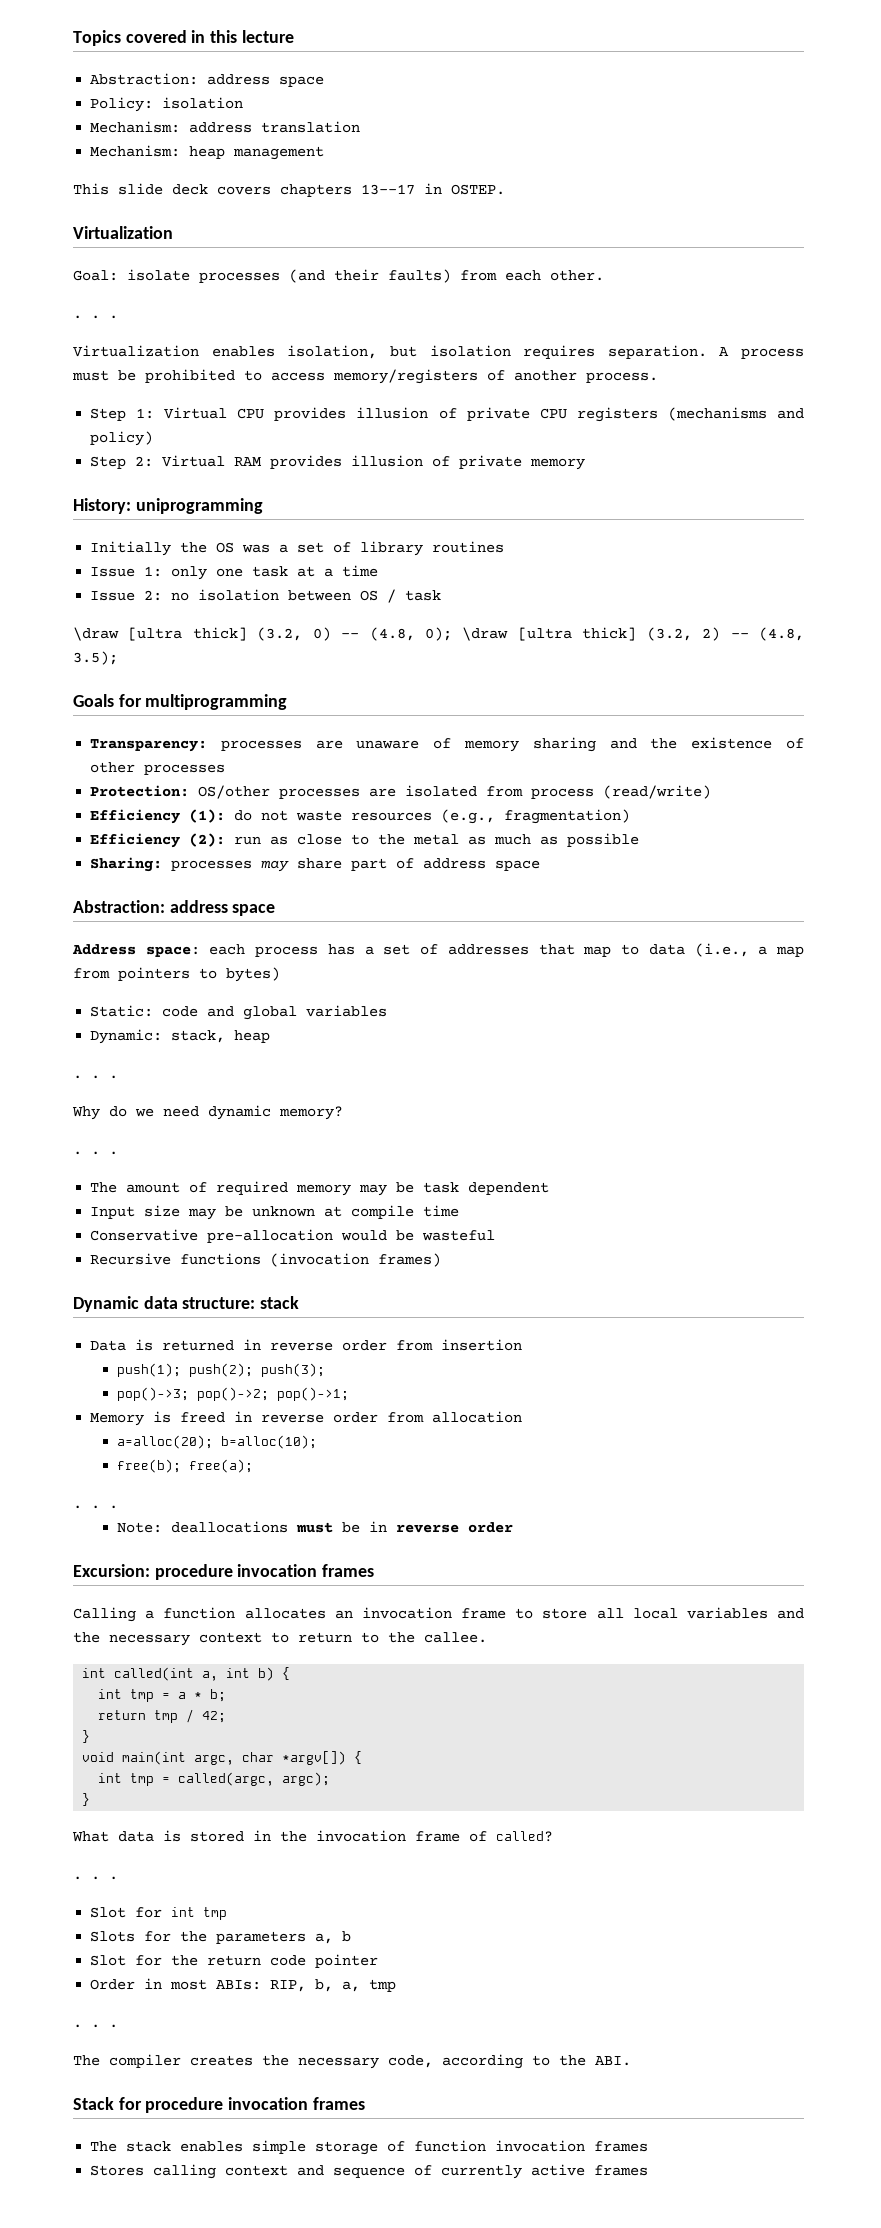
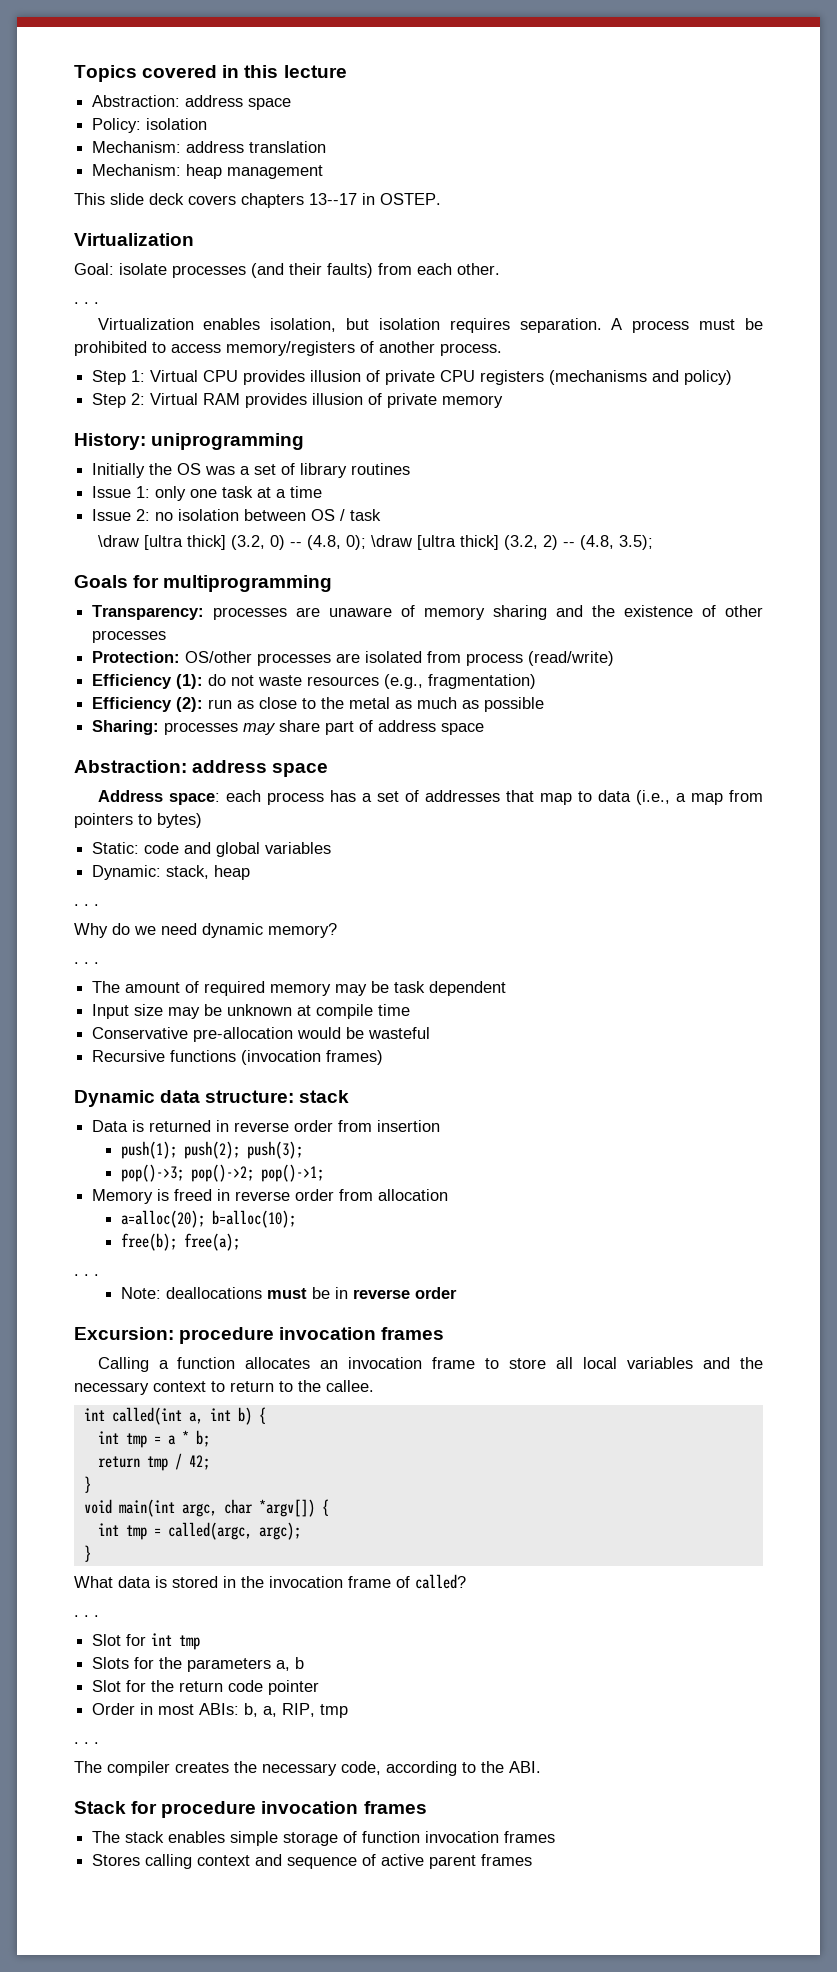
- Order in most ABIs: RIP, b, a, tmp
+ Order in most ABIs: b, a, RIP, tmp
- Stores calling context and sequence of currently active frames
+ Stores calling context and sequence of active parent frames

